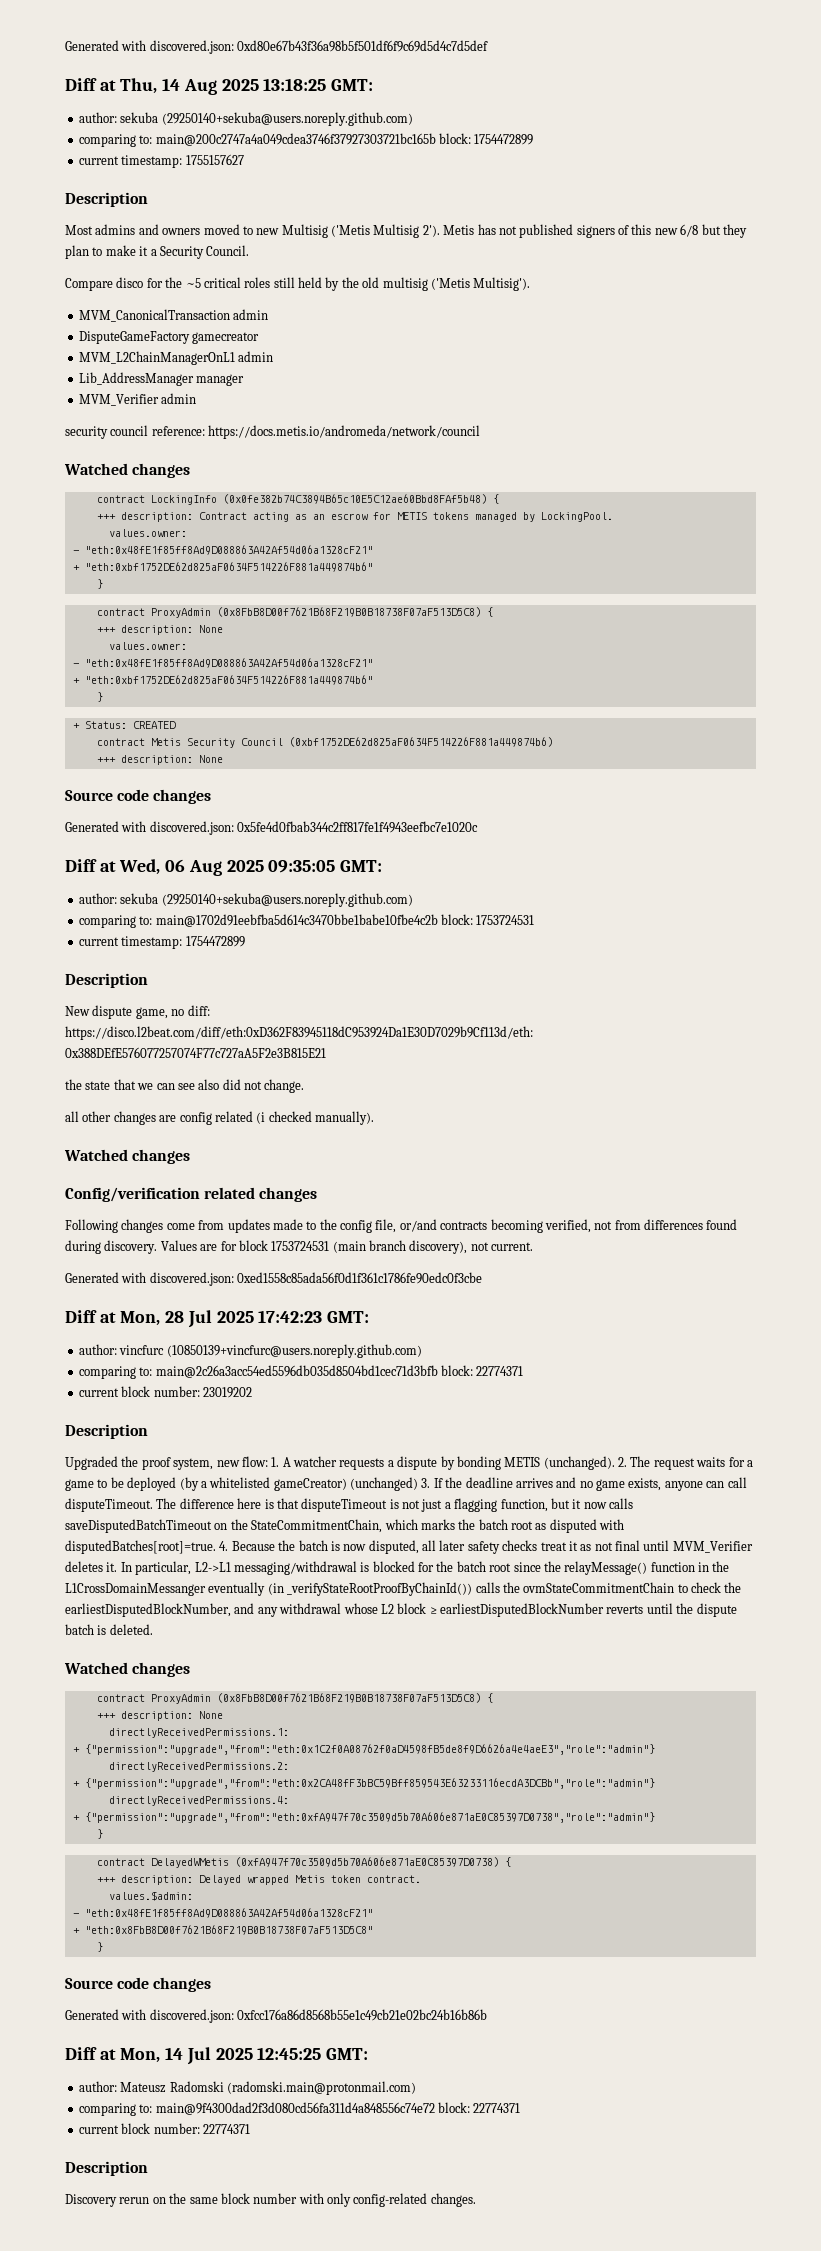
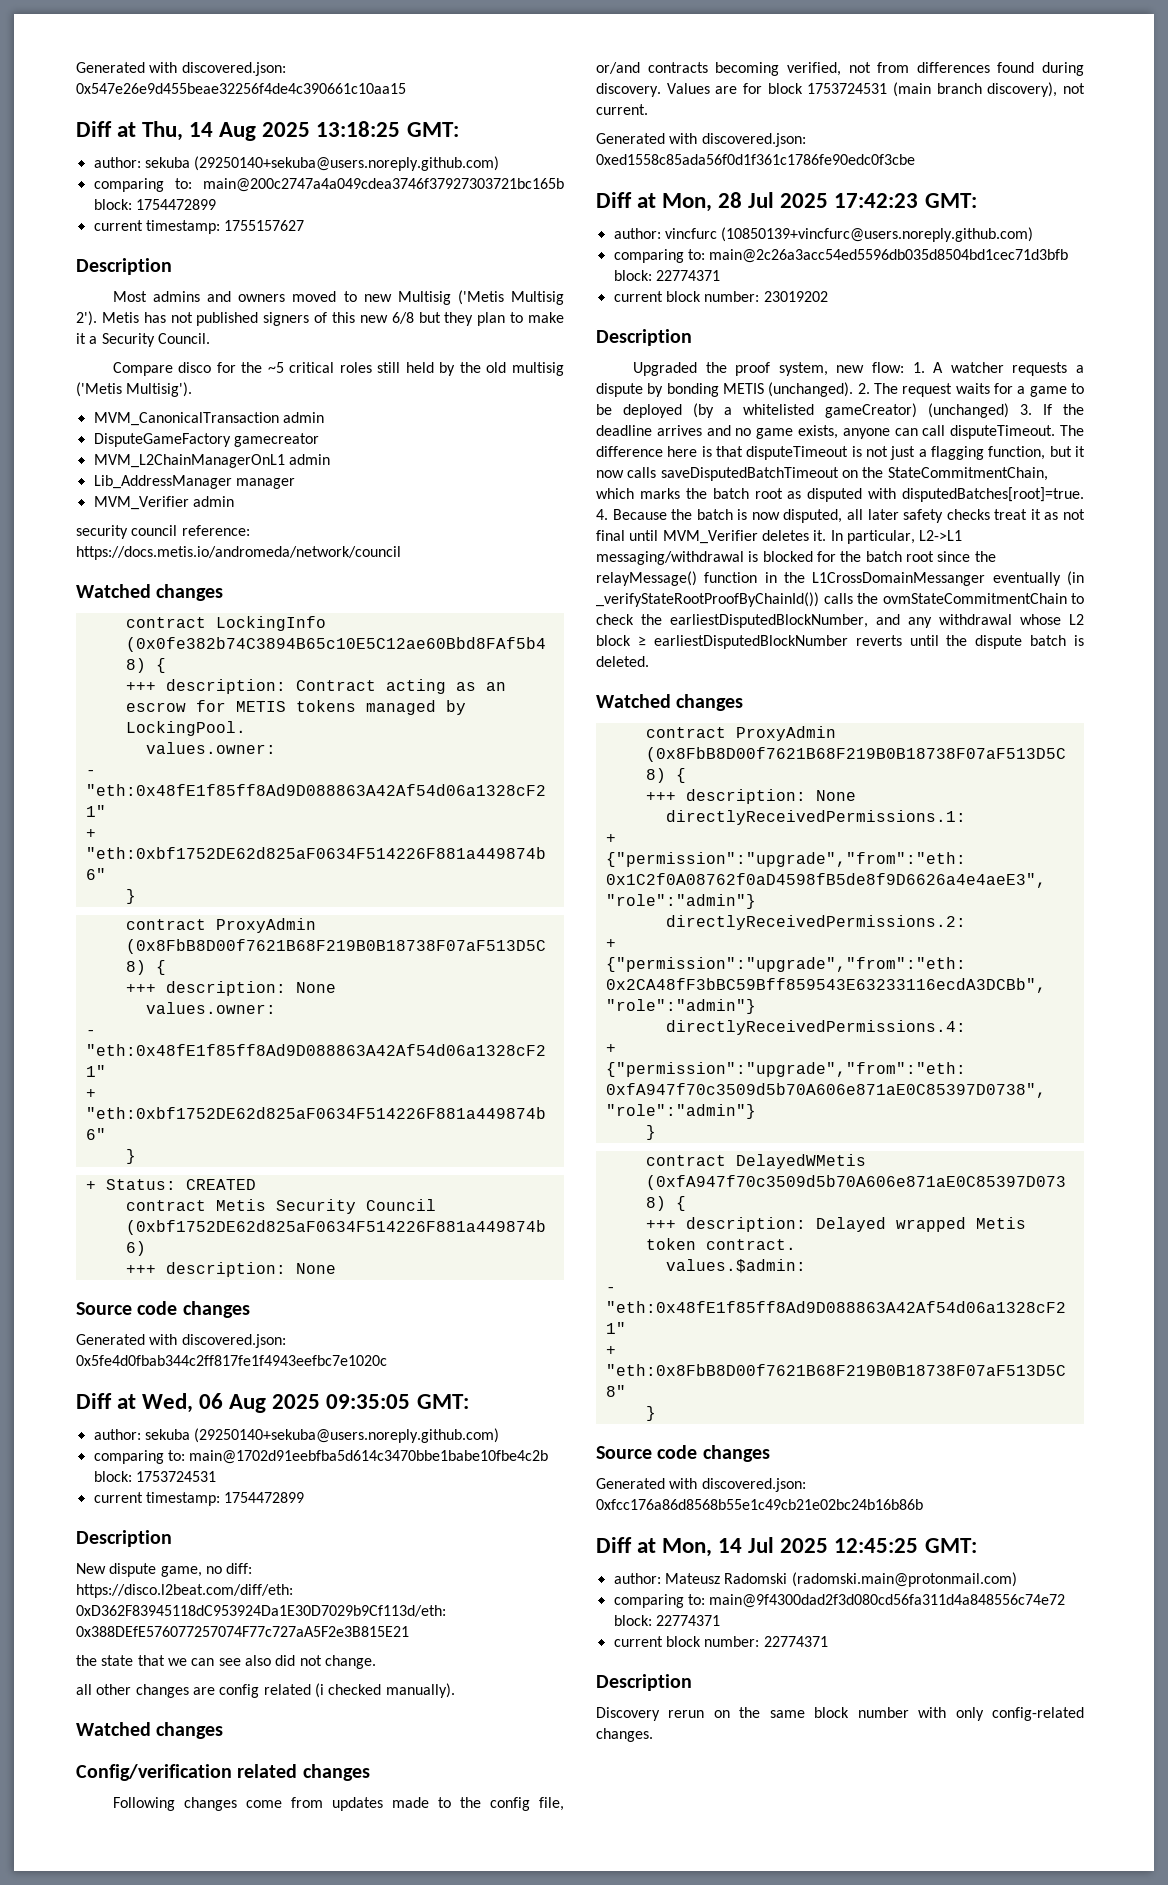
- Generated with discovered.json: 0xd80e67b43f36a98b5f501df6f9c69d5d4c7d5def
+ Generated with discovered.json: 0x547e26e9d455beae32256f4de4c390661c10aa15

